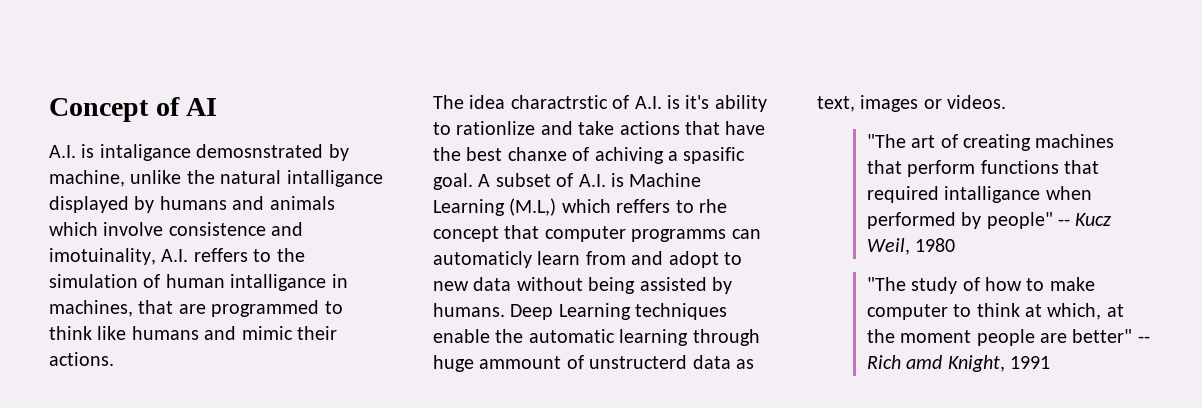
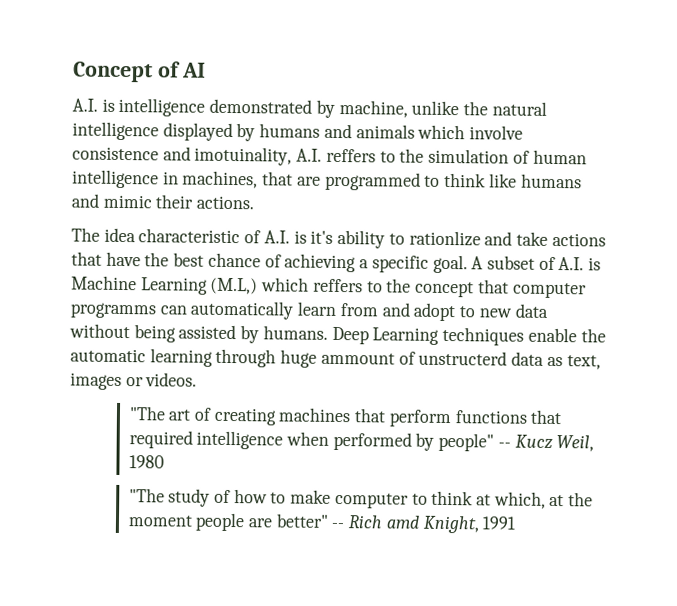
- A.I. is intaligance demosnstrated by machine, unlike the natural intalligance displayed by humans and animals which involve consistence and imotuinality, A.I. reffers to the simulation of human intalligance in machines, that are programmed to think like humans and mimic their actions.
+ A.I. is intelligence demonstrated by machine, unlike the natural intelligence displayed by humans and animals which involve consistence and imotuinality, A.I. reffers to the simulation of human intelligence in machines, that are programmed to think like humans and mimic their actions.
- The idea charactrstic of A.I. is it's ability to rationlize and take actions that have the best chanxe of achiving a spasific goal.
+ The idea characteristic of A.I. is it's ability to rationlize and take actions that have the best chance of achieving a specific goal.
- A subset of A.I. is Machine Learning (M.L,) which reffers to rhe concept that computer programms can automaticly learn from and adopt to new data without being assisted by humans.
+ A subset of A.I. is Machine Learning (M.L,) which reffers to the concept that computer programms can automatically learn from and adopt to new data without being assisted by humans.
- "The art of creating machines that perform functions that required intalligance when performed by people" -- Kucz Weil, 1980
+ "The art of creating machines that perform functions that required intelligence when performed by people" -- Kucz Weil, 1980

